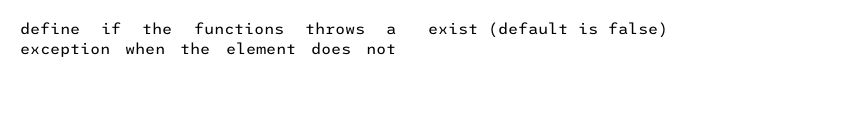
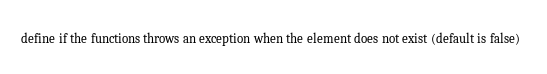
- define if the functions throws a exception when the element does not exist (default is false)
+ define if the functions throws an exception when the element does not exist (default is false)

